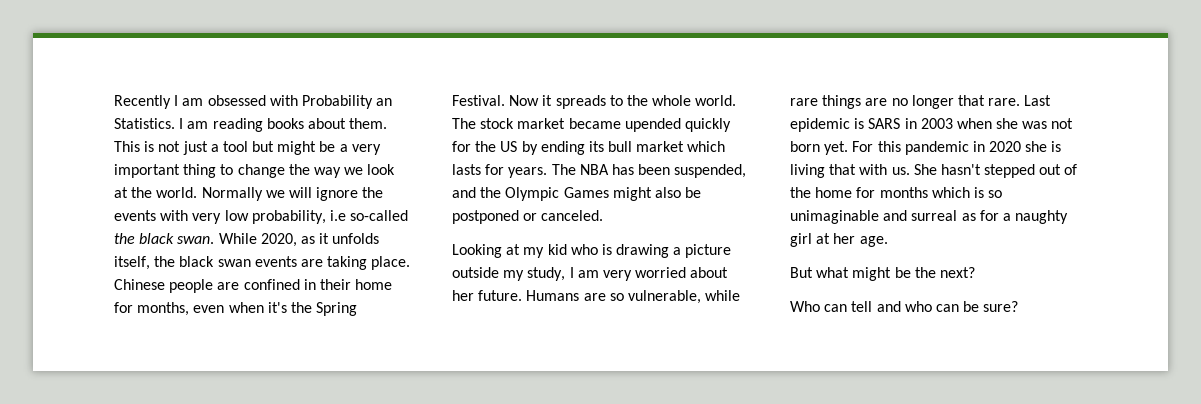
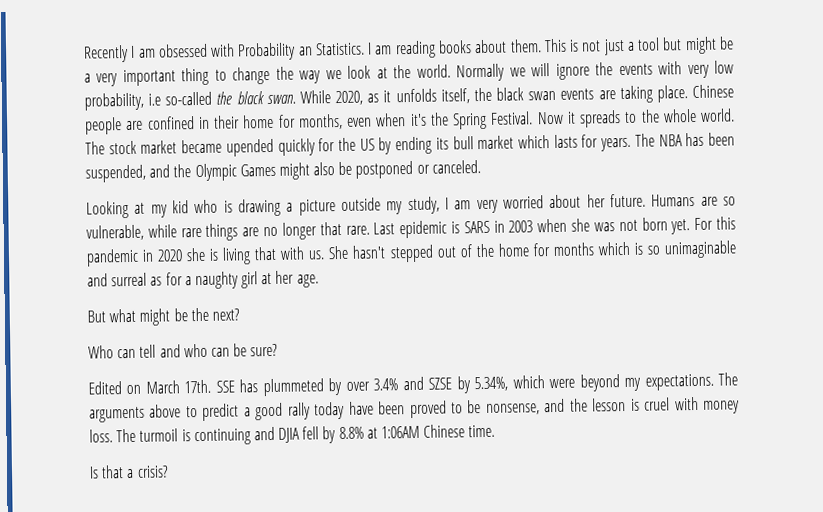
+ Edited on March 17th. SSE has plummeted by over 3.4% and SZSE by 5.34%, which were beyond my expectations. The arguments above to predict a good rally today have been proved to be nonsense, and the lesson is cruel with money loss. The turmoil is continuing and DJIA fell by 8.8% at 1:06AM Chinese time.
+ Is that a crisis?

